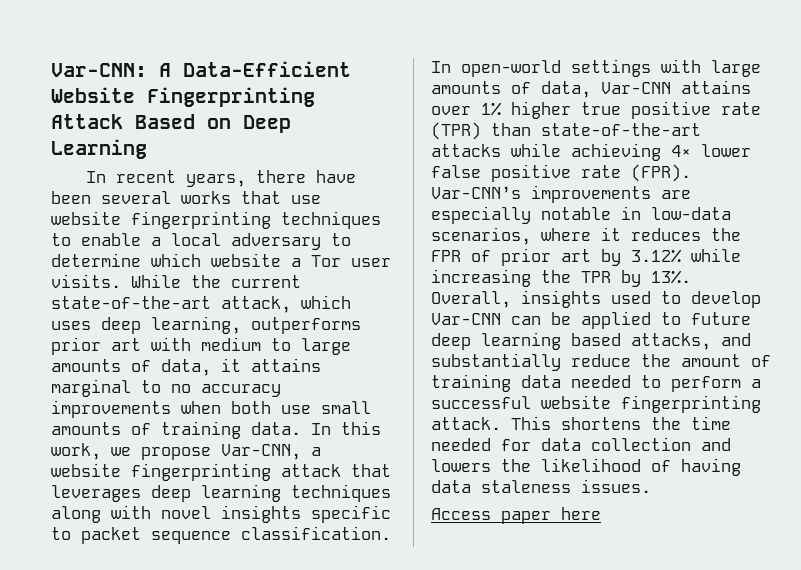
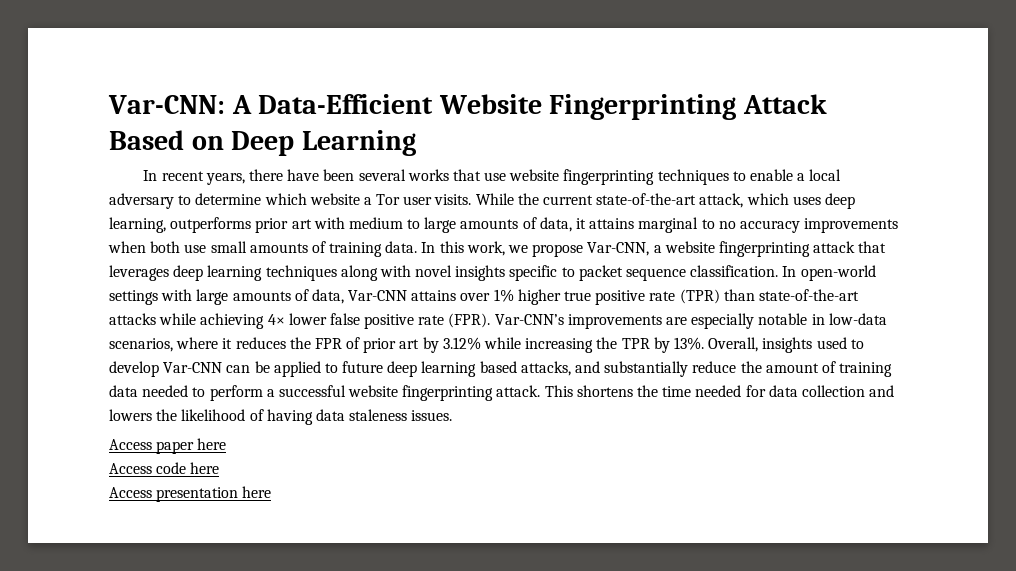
+ Access code here
+ Access presentation here

